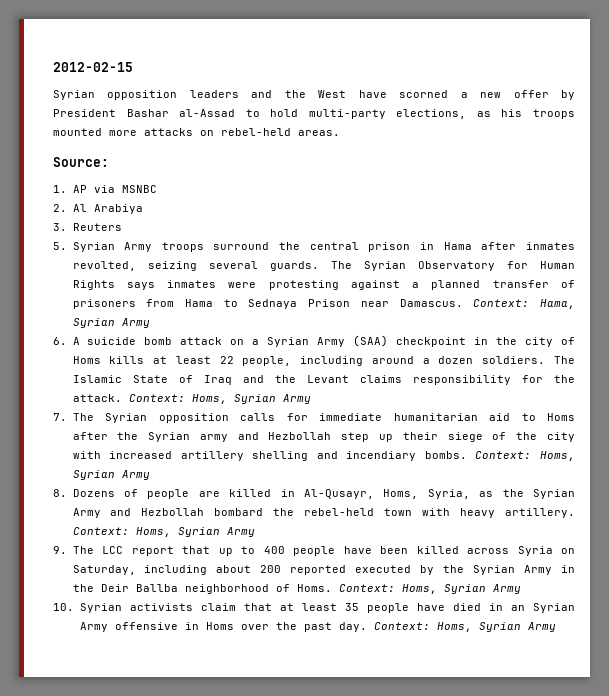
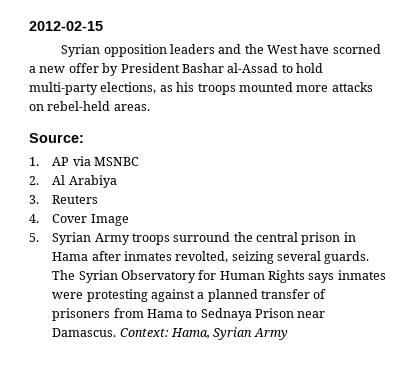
+ 4. Cover Image
- 6. A suicide bomb attack on a Syrian Army (SAA) checkpoint in the city of Homs kills at least 22 people, including around a dozen soldiers. The Islamic State of Iraq and the Levant claims responsibility for the attack. Context: Homs, Syrian Army
- 7. The Syrian opposition calls for immediate humanitarian aid to Homs after the Syrian army and Hezbollah step up their siege of the city with increased artillery shelling and incendiary bombs. Context: Homs, Syrian Army
- 8. Dozens of people are killed in Al-Qusayr, Homs, Syria, as the Syrian Army and Hezbollah bombard the rebel-held town with heavy artillery. Context: Homs, Syrian Army
- 9. The LCC report that up to 400 people have been killed across Syria on Saturday, including about 200 reported executed by the Syrian Army in the Deir Ballba neighborhood of Homs. Context: Homs, Syrian Army
- 10. Syrian activists claim that at least 35 people have died in an Syrian Army offensive in Homs over the past day. Context: Homs, Syrian Army

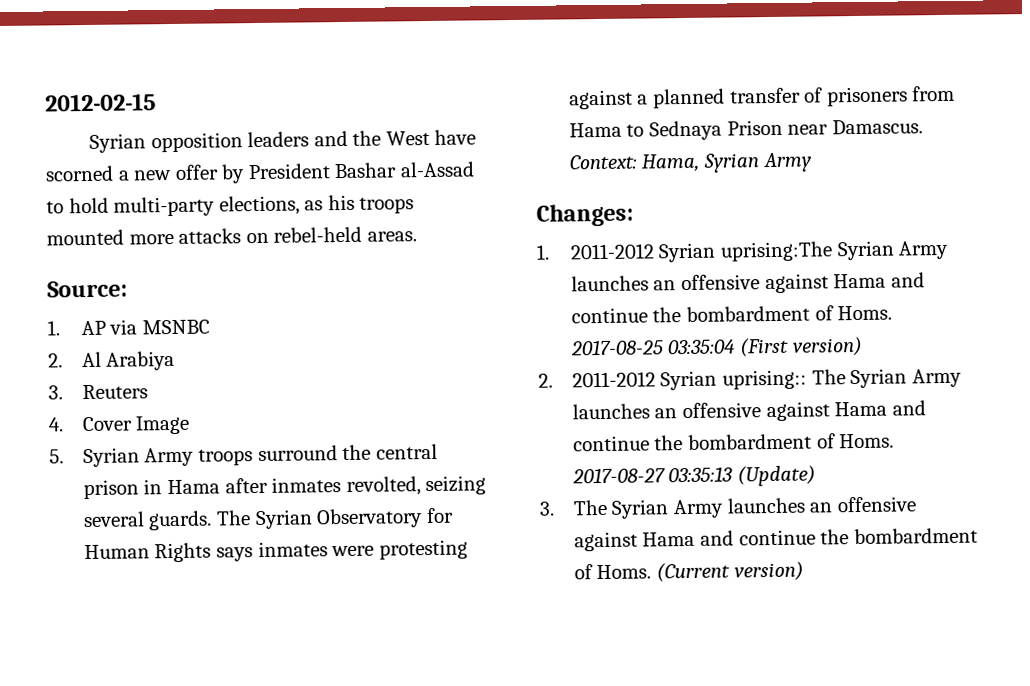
+ Changes:
+ 1. 2011-2012 Syrian uprising:The Syrian Army launches an offensive against Hama and continue the bombardment of Homs. 2017-08-25 03:35:04 (First version)
+ 2. 2011-2012 Syrian uprising:: The Syrian Army launches an offensive against Hama and continue the bombardment of Homs. 2017-08-27 03:35:13 (Update)
+ 3. The Syrian Army launches an offensive against Hama and continue the bombardment of Homs. (Current version)

